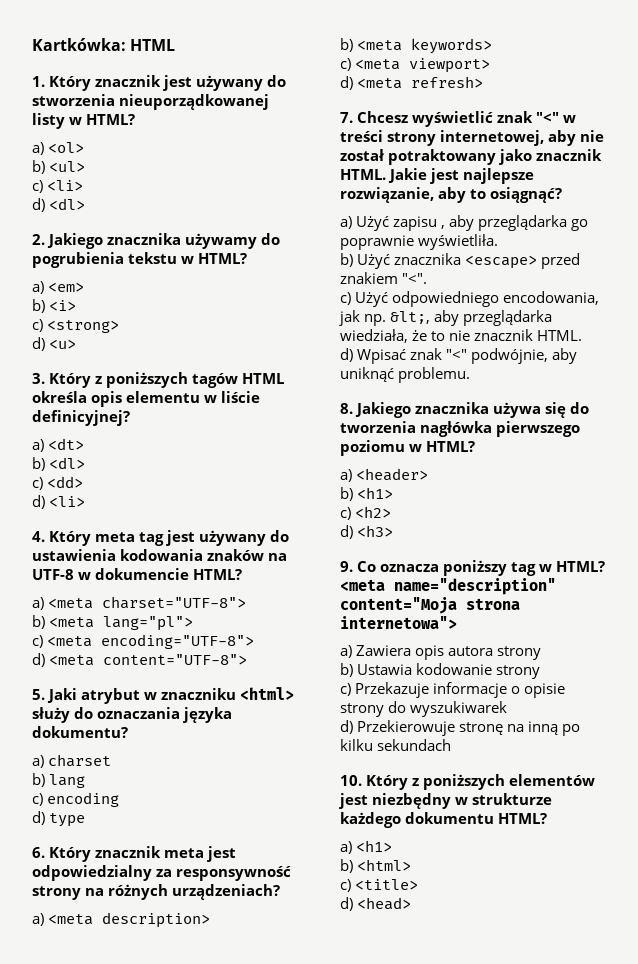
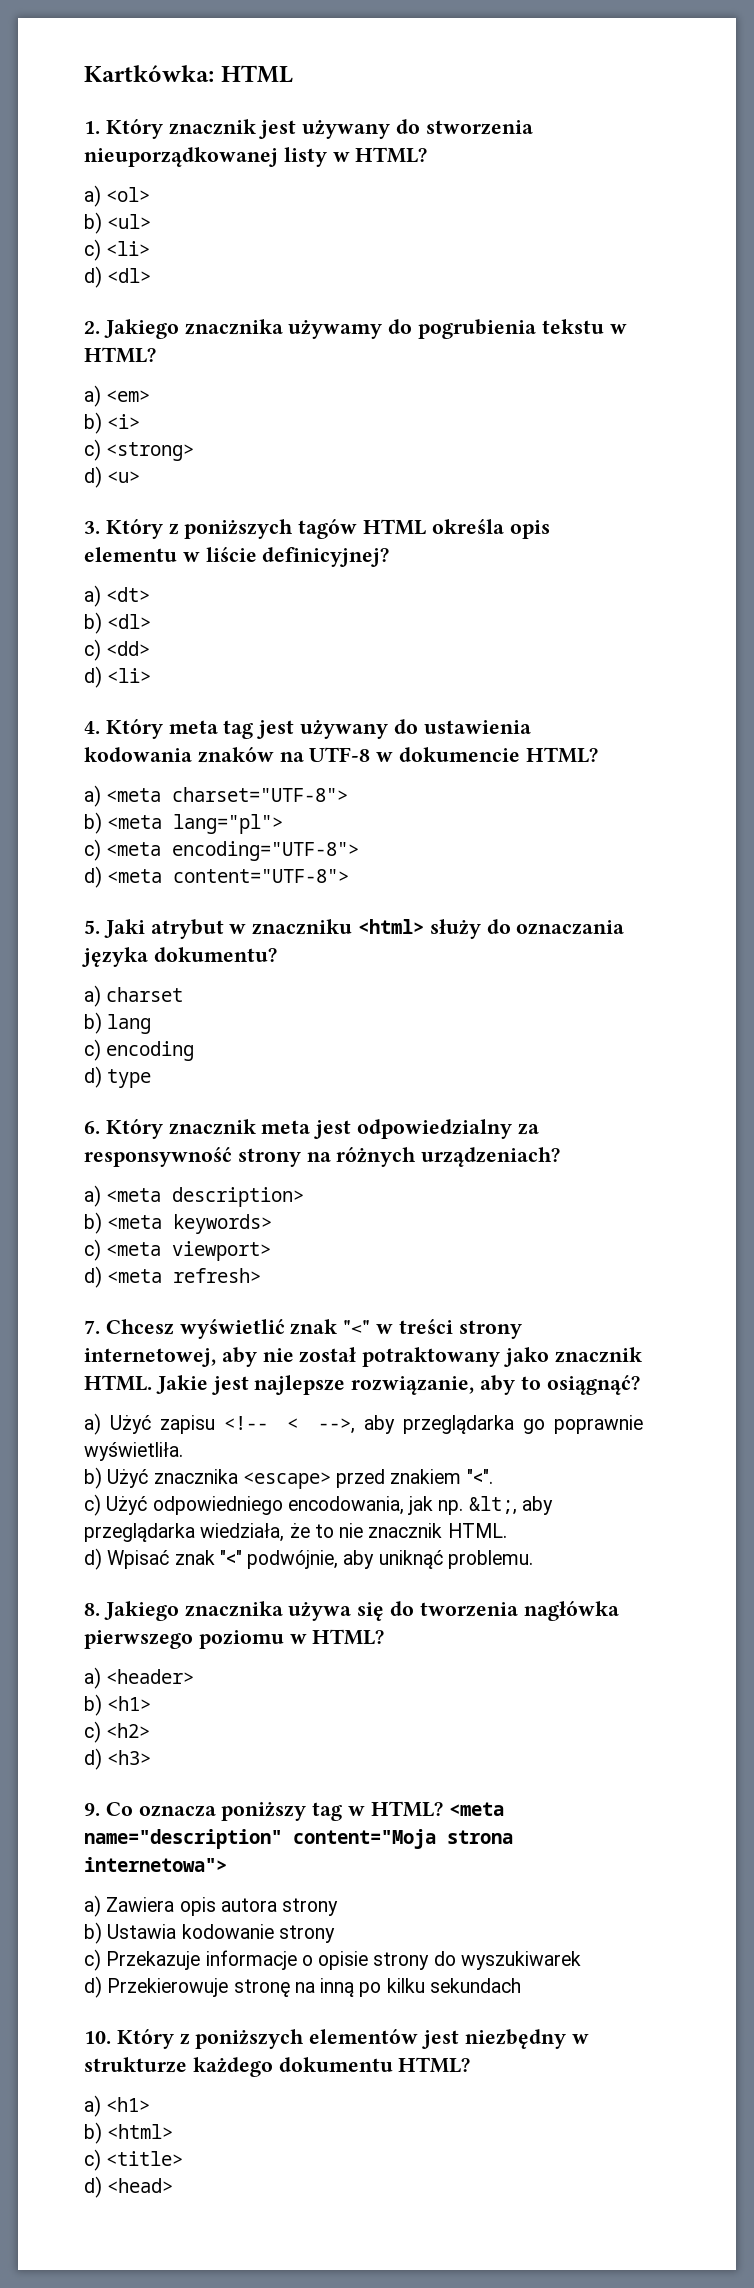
- a) Użyć zapisu , aby przeglądarka go poprawnie wyświetliła.
+ a) Użyć zapisu <!-- < -->, aby przeglądarka go poprawnie wyświetliła.

